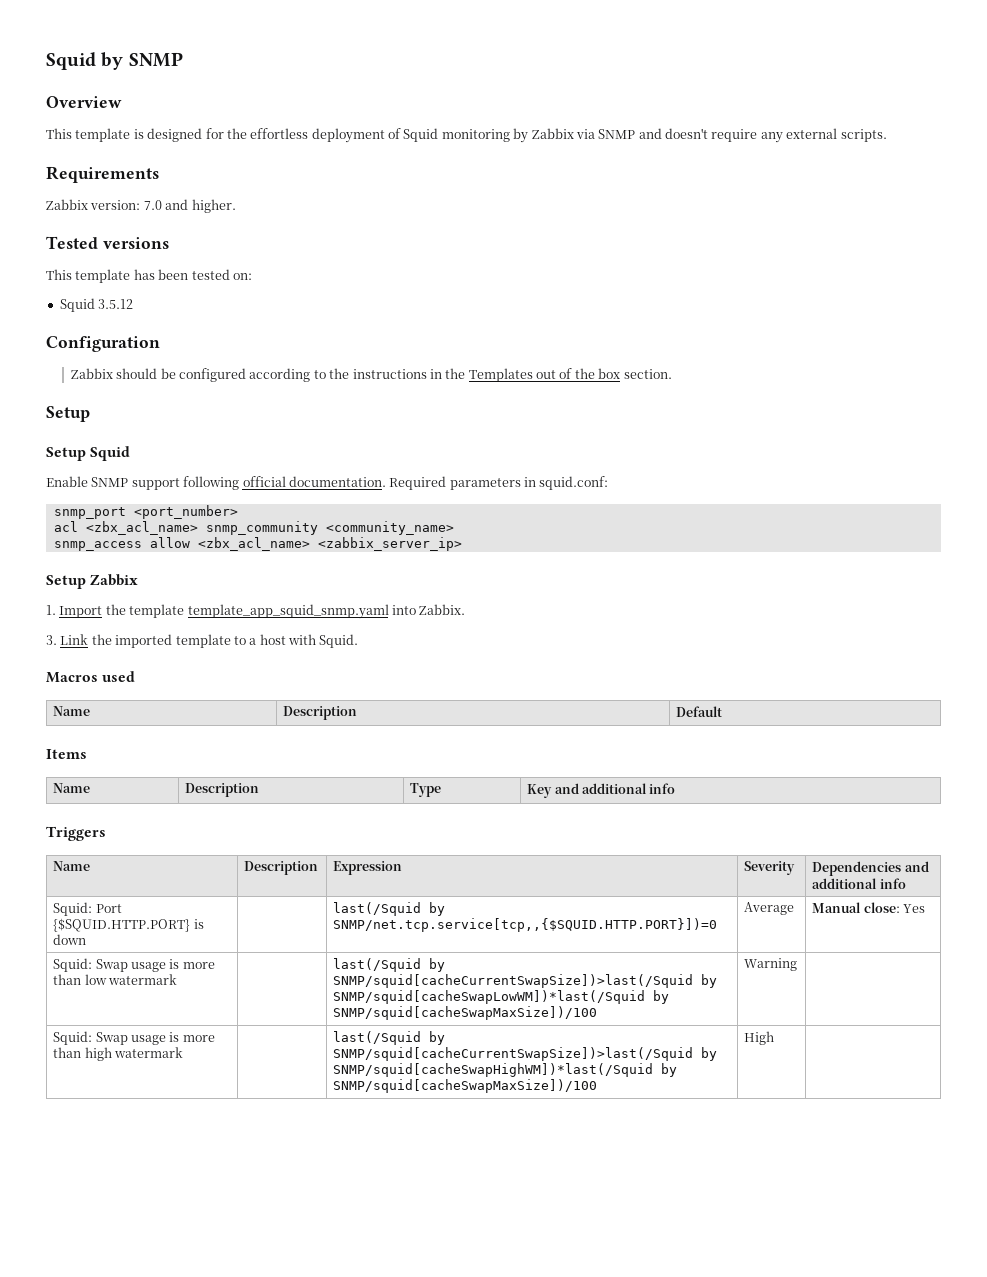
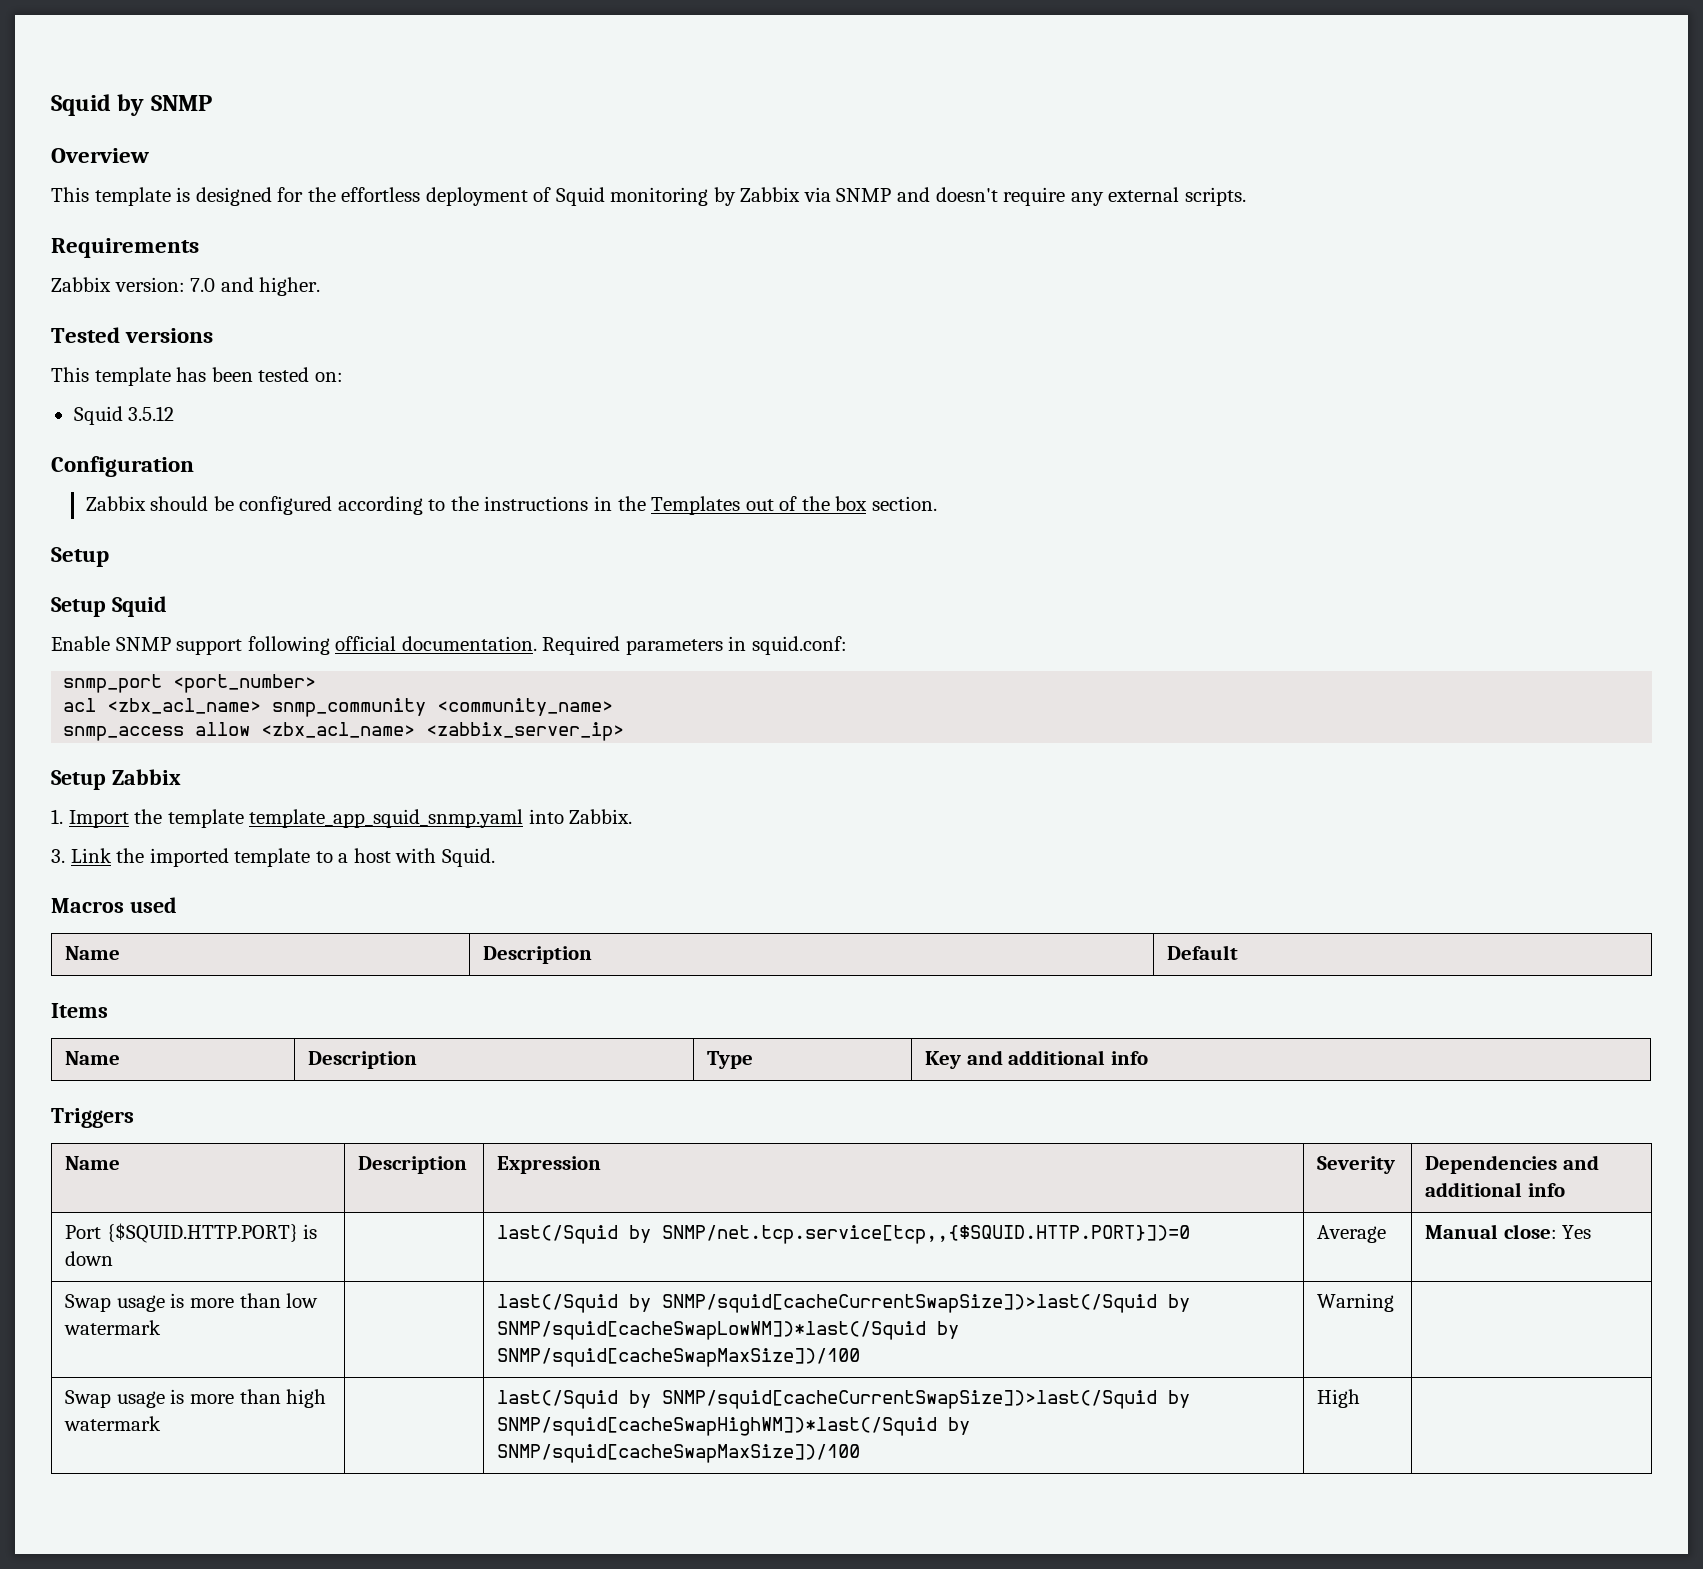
- Squid: Port {$SQUID.HTTP.PORT} is down | | last(/Squid by SNMP/net.tcp.service[tcp,,{$SQUID.HTTP.PORT}])=0 | Average | Manual close: Yes
+ Port {$SQUID.HTTP.PORT} is down | | last(/Squid by SNMP/net.tcp.service[tcp,,{$SQUID.HTTP.PORT}])=0 | Average | Manual close: Yes
- Squid: Swap usage is more than low watermark | | last(/Squid by SNMP/squid[cacheCurrentSwapSize])>last(/Squid by SNMP/squid[cacheSwapLowWM])*last(/Squid by SNMP/squid[cacheSwapMaxSize])/100 | Warning |
+ Swap usage is more than low watermark | | last(/Squid by SNMP/squid[cacheCurrentSwapSize])>last(/Squid by SNMP/squid[cacheSwapLowWM])*last(/Squid by SNMP/squid[cacheSwapMaxSize])/100 | Warning |
- Squid: Swap usage is more than high watermark | | last(/Squid by SNMP/squid[cacheCurrentSwapSize])>last(/Squid by SNMP/squid[cacheSwapHighWM])*last(/Squid by SNMP/squid[cacheSwapMaxSize])/100 | High |
+ Swap usage is more than high watermark | | last(/Squid by SNMP/squid[cacheCurrentSwapSize])>last(/Squid by SNMP/squid[cacheSwapHighWM])*last(/Squid by SNMP/squid[cacheSwapMaxSize])/100 | High |

